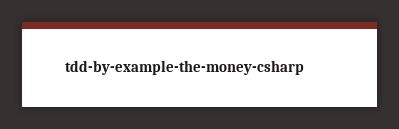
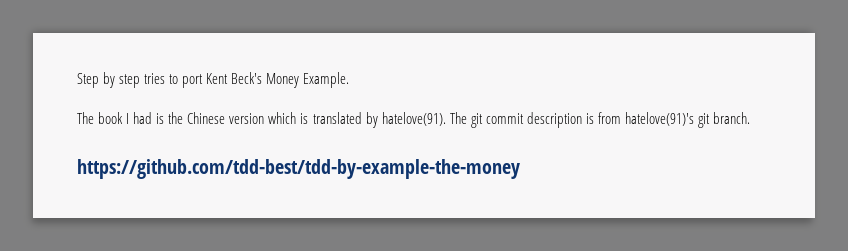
- tdd-by-example-the-money-csharp
+ Step by step tries to port Kent Beck's Money Example.
+ The book I had is the Chinese version which is translated by hatelove(91). The git commit description is from hatelove(91)'s git branch.
+ https://github.com/tdd-best/tdd-by-example-the-money

